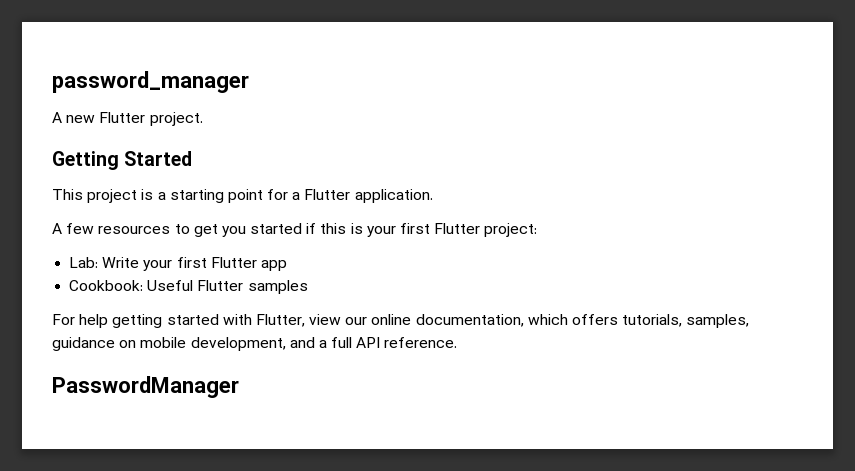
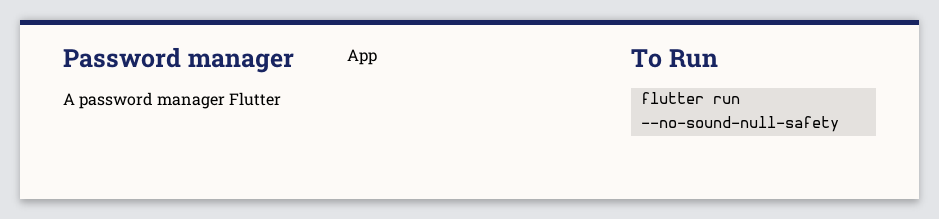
- password_manager
- A new Flutter project.
- Getting Started
- This project is a starting point for a Flutter application.
- A few resources to get you started if this is your first Flutter project:
- Lab: Write your first Flutter app
- Cookbook: Useful Flutter samples
- For help getting started with Flutter, view our online documentation, which offers tutorials, samples, guidance on mobile development, and a full API reference.
- PasswordManager
+ Password manager
+ A password manager Flutter App
+ To Run
+ flutter run --no-sound-null-safety

